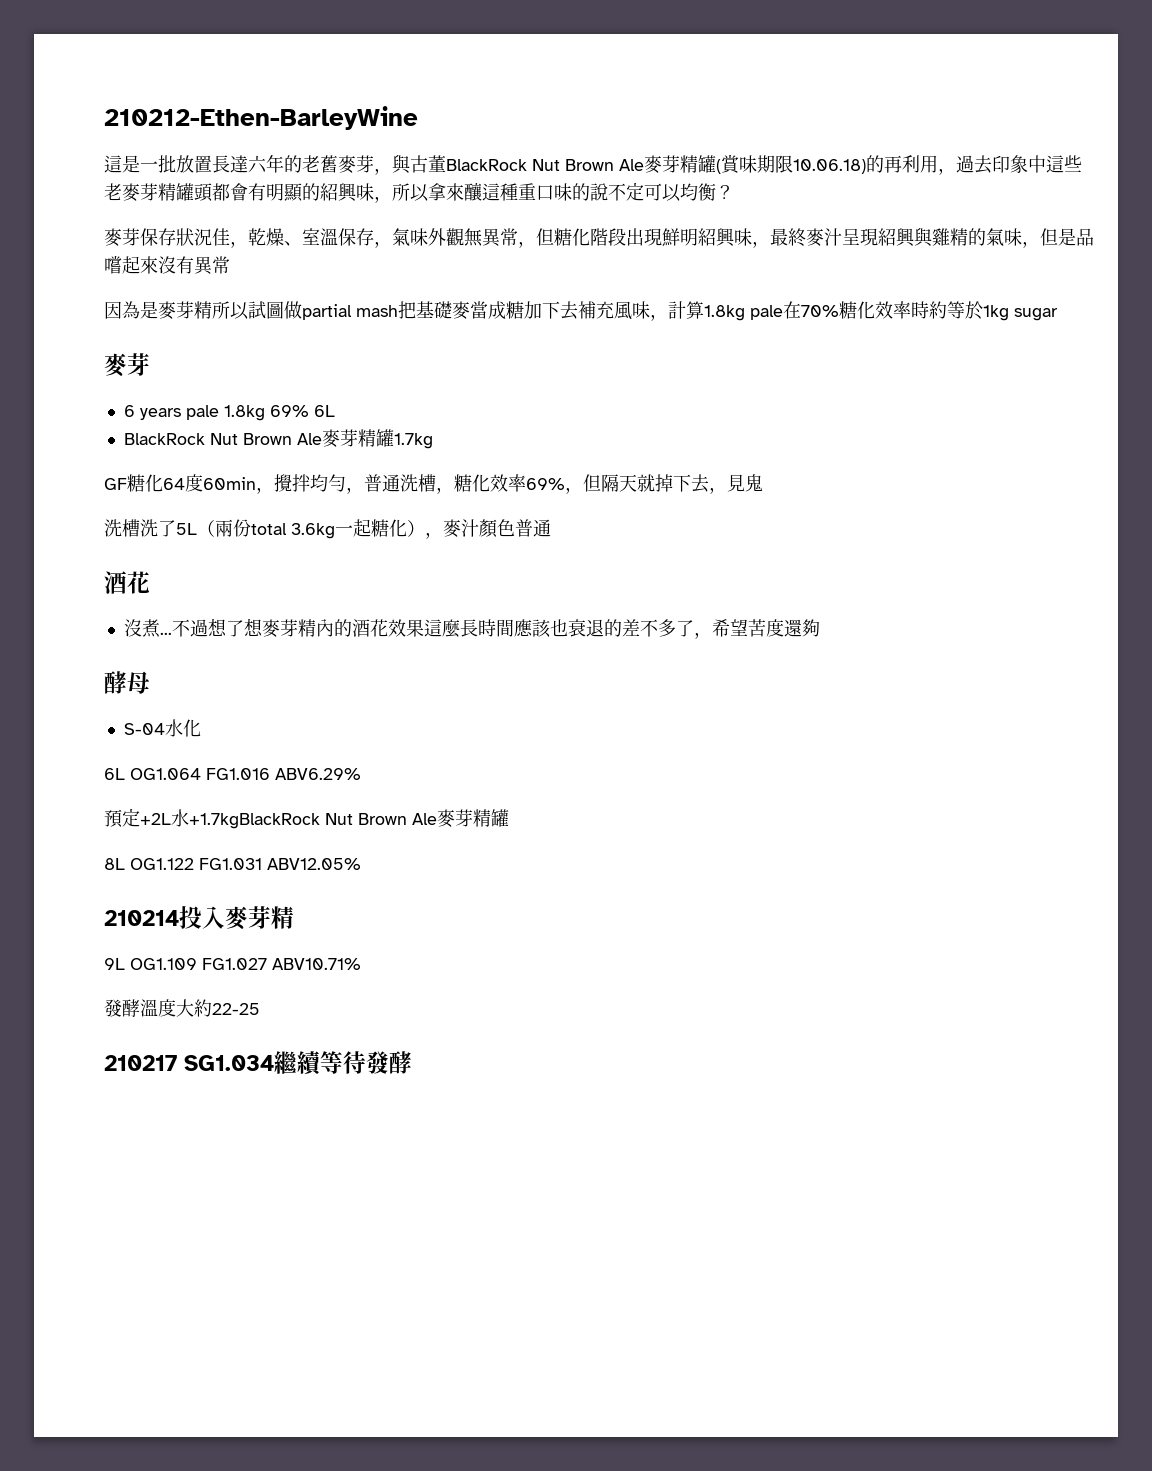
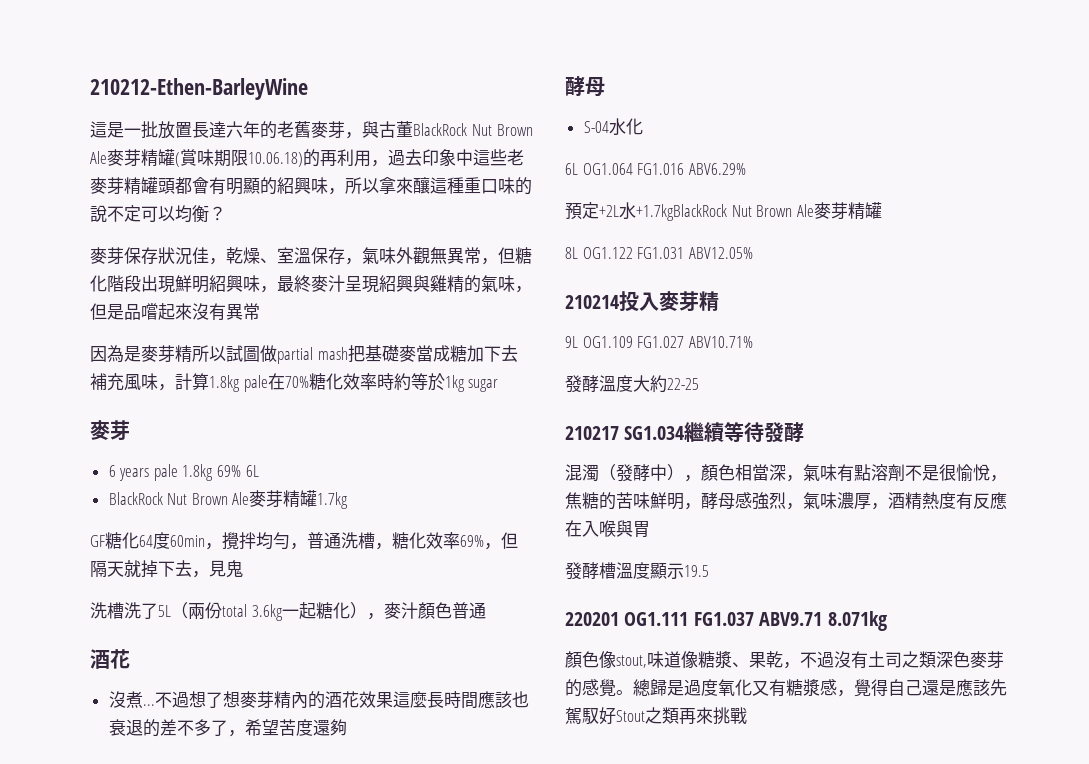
+ 混濁（發酵中），顏色相當深，氣味有點溶劑不是很愉悅，焦糖的苦味鮮明，酵母感強烈，氣味濃厚，酒精熱度有反應在入喉與胃
+ 發酵槽溫度顯示19.5
+ 220201 OG1.111 FG1.037 ABV9.71 8.071kg
+ 顏色像stout,味道像糖漿、果乾，不過沒有土司之類深色麥芽的感覺。總歸是過度氧化又有糖漿感，覺得自己還是應該先駕馭好Stout之類再來挑戰

